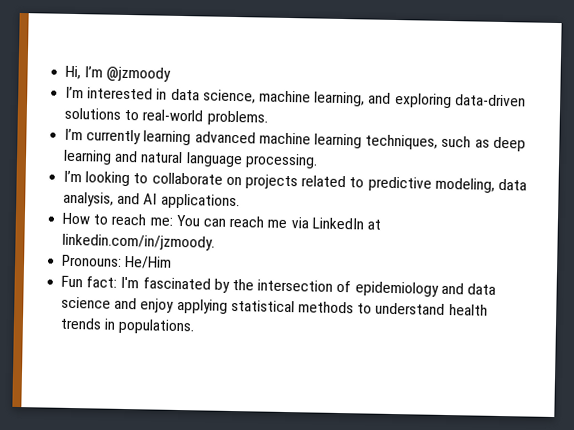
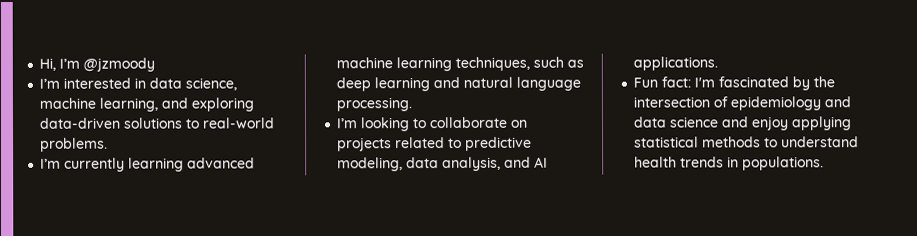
- How to reach me: You can reach me via LinkedIn at linkedin.com/in/jzmoody.
- Pronouns: He/Him

